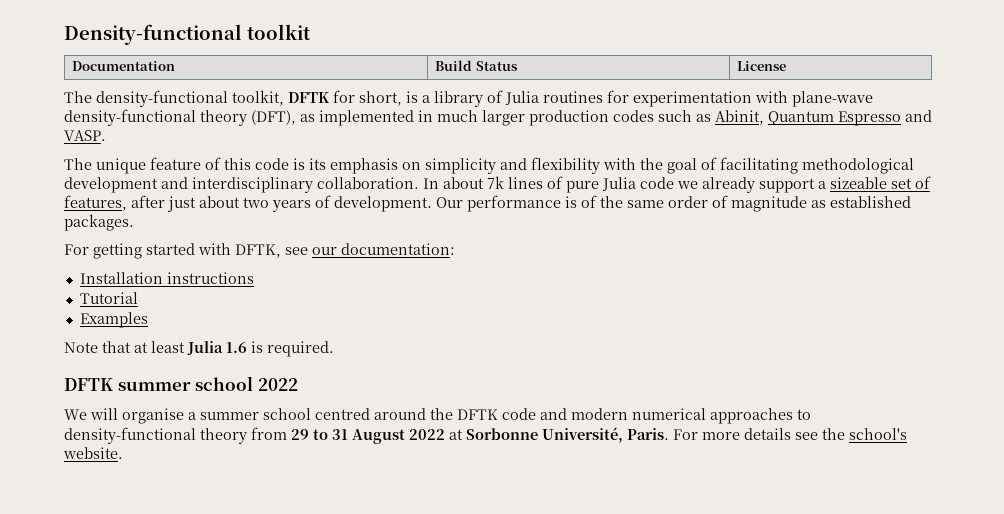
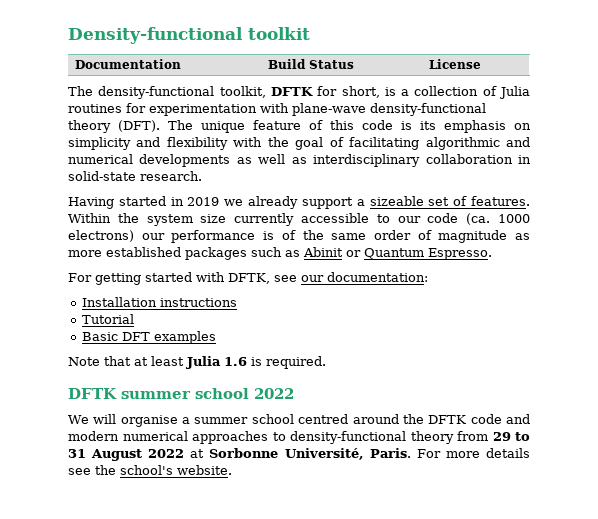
- The density-functional toolkit, DFTK for short, is a library of Julia routines for experimentation with plane-wave density-functional theory (DFT), as implemented in much larger production codes such as Abinit, Quantum Espresso and VASP.
- The unique feature of this code is its emphasis on simplicity and flexibility with the goal of facilitating methodological development and interdisciplinary collaboration. In about 7k lines of pure Julia code we already support a sizeable set of features, after just about two years of development. Our performance is of the same order of magnitude as established packages.
+ The density-functional toolkit, DFTK for short, is a collection of Julia routines for experimentation with plane-wave density-functional theory (DFT). The unique feature of this code is its emphasis on simplicity and flexibility with the goal of facilitating algorithmic and numerical developments as well as interdisciplinary collaboration in solid-state research.
+ Having started in 2019 we already support a sizeable set of features. Within the system size currently accessible to our code (ca. 1000 electrons) our performance is of the same order of magnitude as more established packages such as Abinit or Quantum Espresso.
- Examples
+ Basic DFT examples

